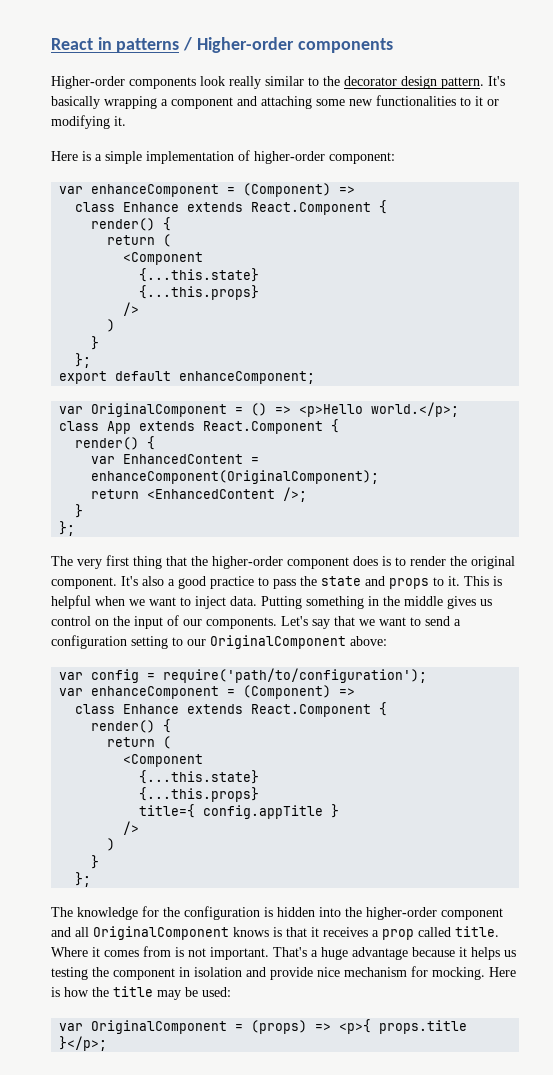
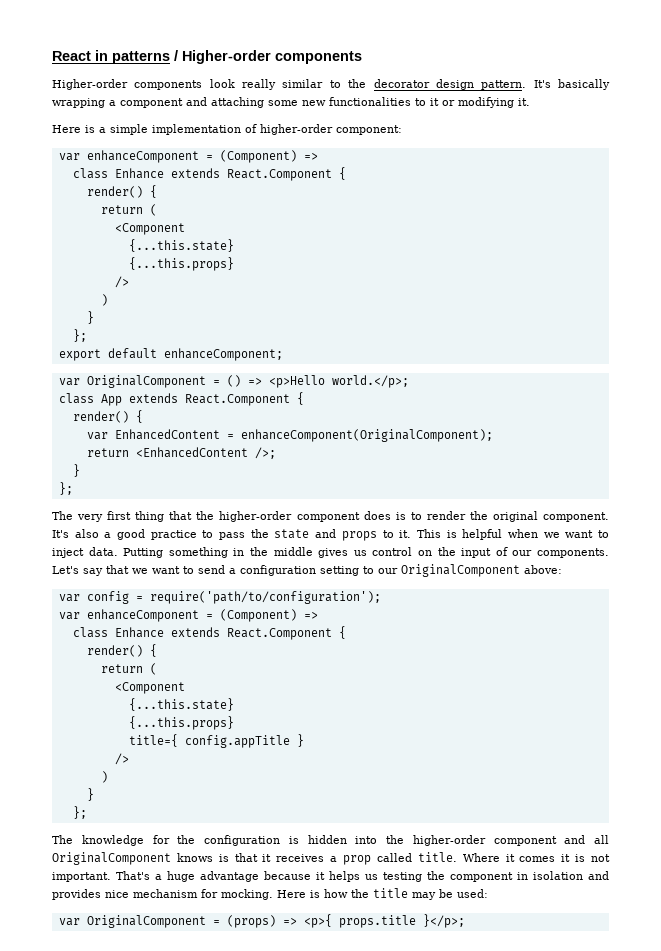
- Where it comes from is not important.
+ Where it comes it is not important.
- That's a huge advantage because it helps us testing the component in isolation and provide nice mechanism for mocking.
+ That's a huge advantage because it helps us testing the component in isolation and provides nice mechanism for mocking.

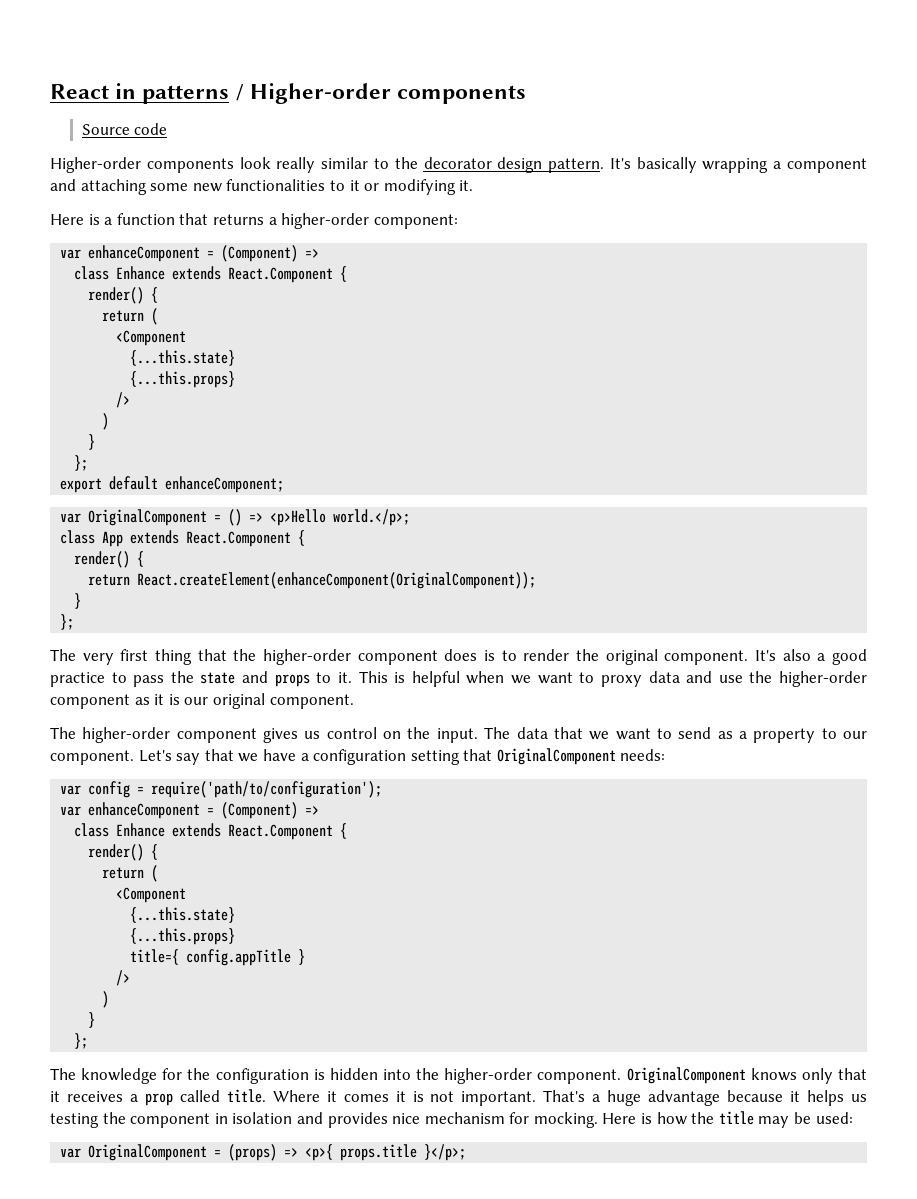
+ Source code
- Here is a simple implementation of higher-order component:
+ Here is a function that returns a higher-order component:
- var EnhancedContent = enhanceComponent(OriginalComponent);
- return <EnhancedContent />;
+ return React.createElement(enhanceComponent(OriginalComponent));
- This is helpful when we want to inject data. Putting something in the middle gives us control on the input of our components. Let's say that we want to send a configuration setting to our OriginalComponent above:
+ This is helpful when we want to proxy data and use the higher-order component as it is our original component.
+ The higher-order component gives us control on the input. The data that we want to send as a property to our component. Let's say that we have a configuration setting that OriginalComponent needs:
- The knowledge for the configuration is hidden into the higher-order component and all OriginalComponent knows is that it receives a prop called title.
+ The knowledge for the configuration is hidden into the higher-order component. OriginalComponent knows only that it receives a prop called title.

